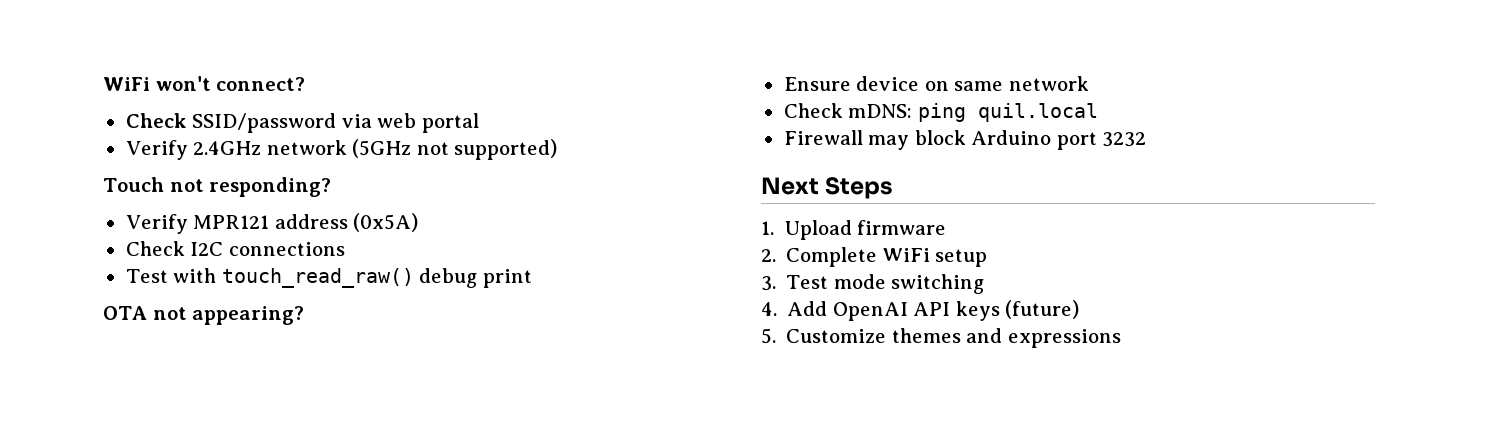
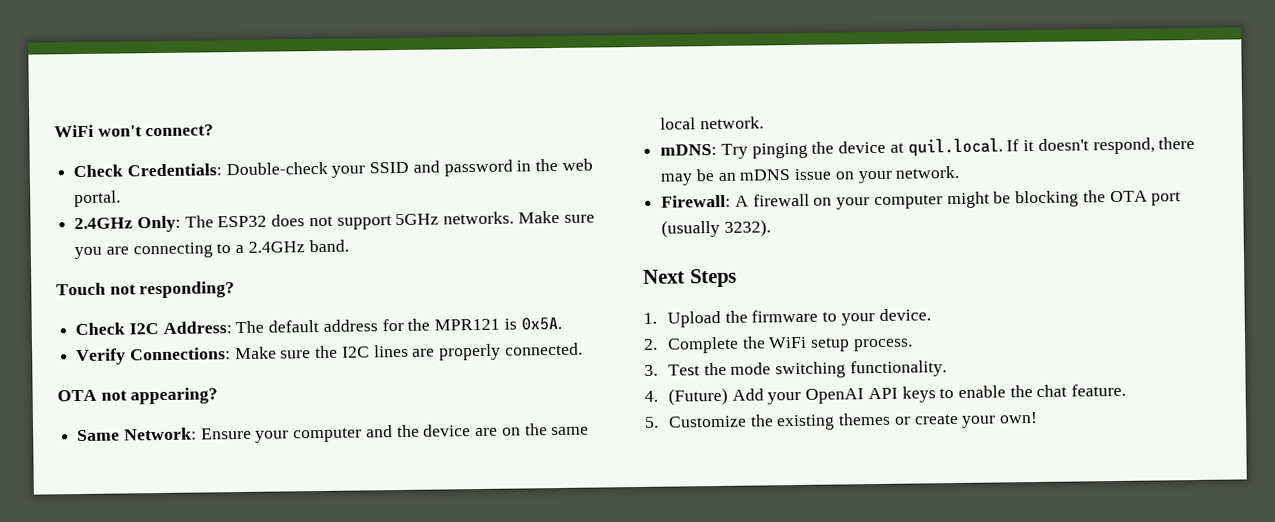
- Check SSID/password via web portal
- Verify 2.4GHz network (5GHz not supported)
+ Check Credentials: Double-check your SSID and password in the web portal.
+ 2.4GHz Only: The ESP32 does not support 5GHz networks. Make sure you are connecting to a 2.4GHz band.
  Touch not responding?
- Verify MPR121 address (0x5A)
- Check I2C connections
- Test with touch_read_raw() debug print
+ Check I2C Address: The default address for the MPR121 is 0x5A.
+ Verify Connections: Make sure the I2C lines are properly connected.
  OTA not appearing?
- Ensure device on same network
- Check mDNS: ping quil.local
- Firewall may block Arduino port 3232
+ Same Network: Ensure your computer and the device are on the same local network.
+ mDNS: Try pinging the device at quil.local. If it doesn't respond, there may be an mDNS issue on your network.
+ Firewall: A firewall on your computer might be blocking the OTA port (usually 3232).
- 1. Upload firmware
+ 1. Upload the firmware to your device.
- 2. Complete WiFi setup
+ 2. Complete the WiFi setup process.
- 3. Test mode switching
+ 3. Test the mode switching functionality.
- 4. Add OpenAI API keys (future)
- 5. Customize themes and expressions
+ 4. (Future) Add your OpenAI API keys to enable the chat feature.
+ 5. Customize the existing themes or create your own!

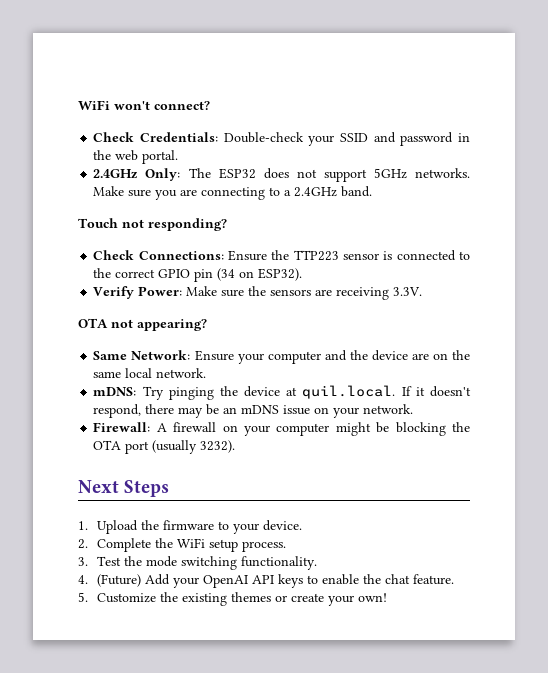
- Check I2C Address: The default address for the MPR121 is 0x5A.
+ Check Connections: Ensure the TTP223 sensor is connected to the correct GPIO pin (34 on ESP32).
- Verify Connections: Make sure the I2C lines are properly connected.
+ Verify Power: Make sure the sensors are receiving 3.3V.

